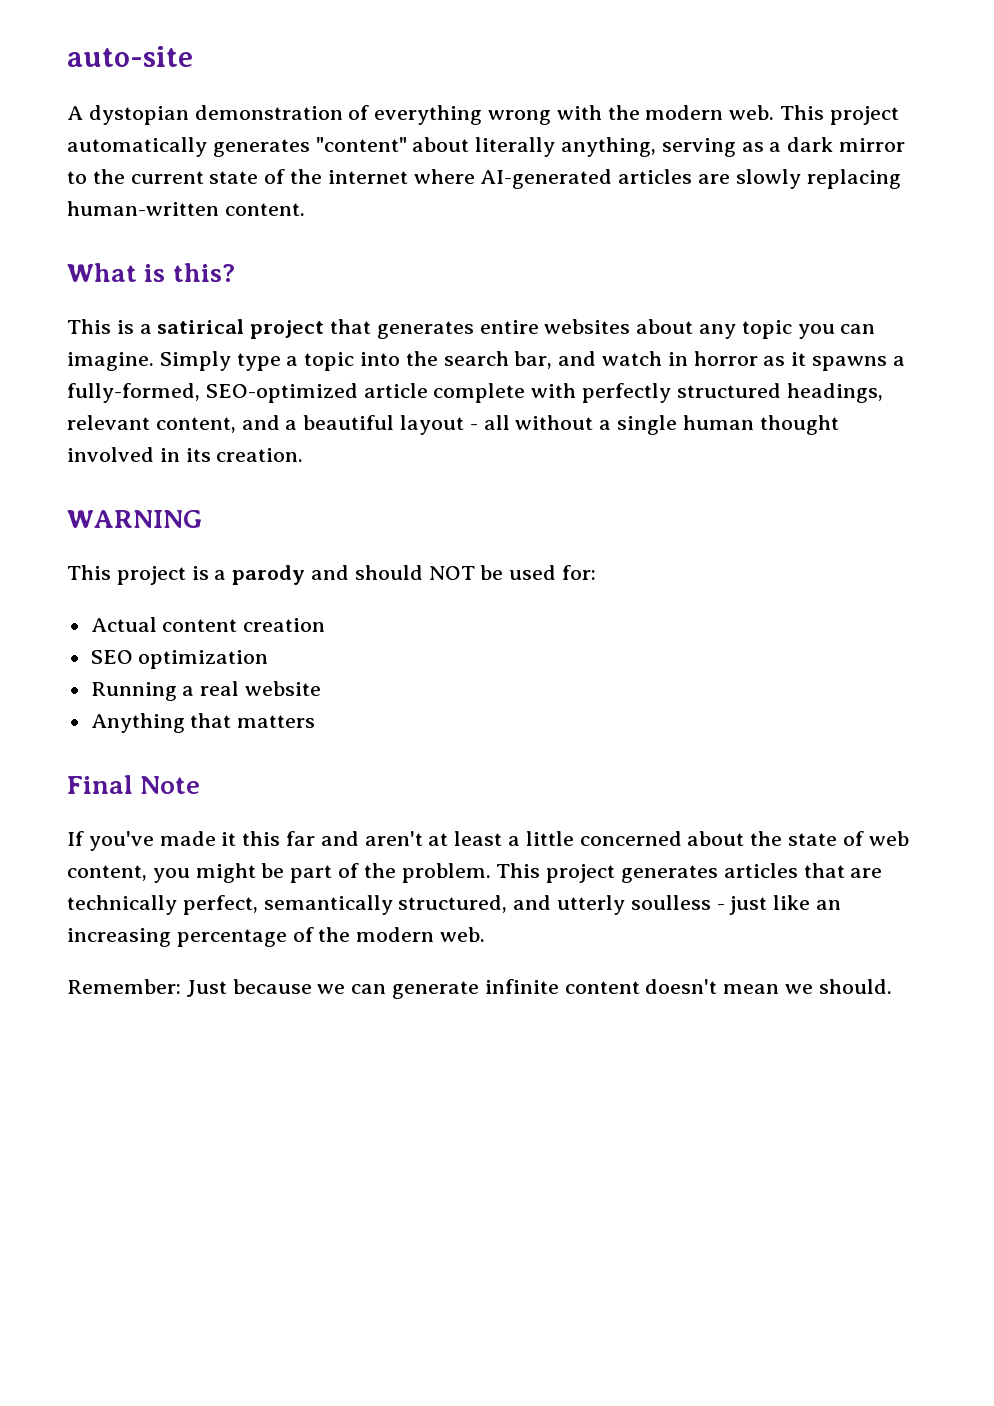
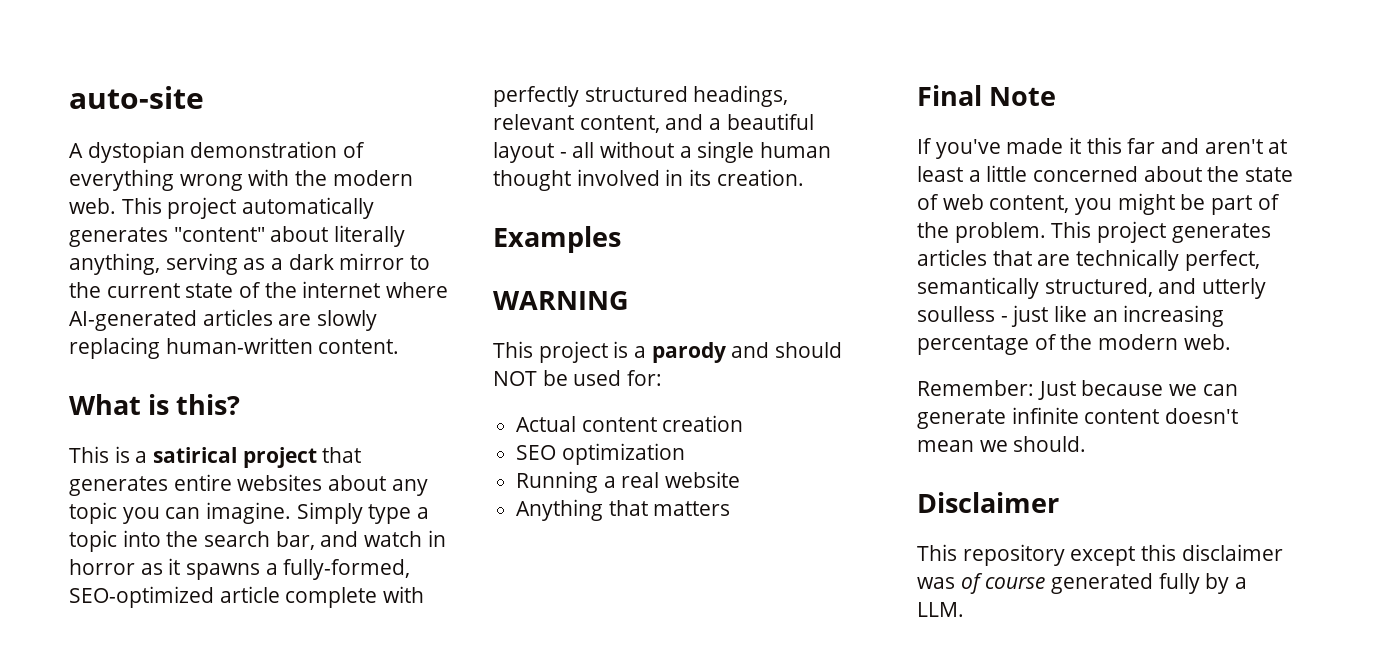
+ Examples
+ Disclaimer
+ This repository except this disclaimer was of course generated fully by a LLM.

